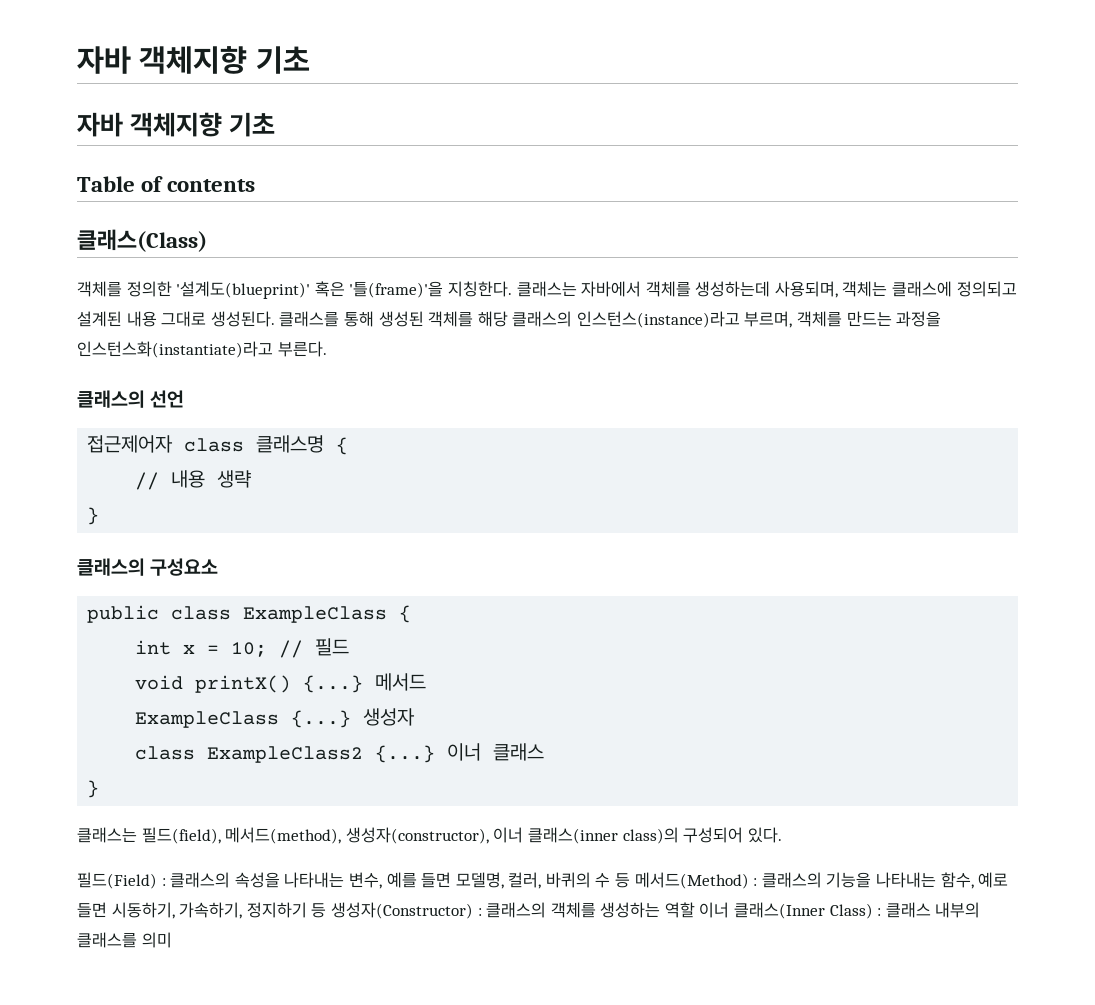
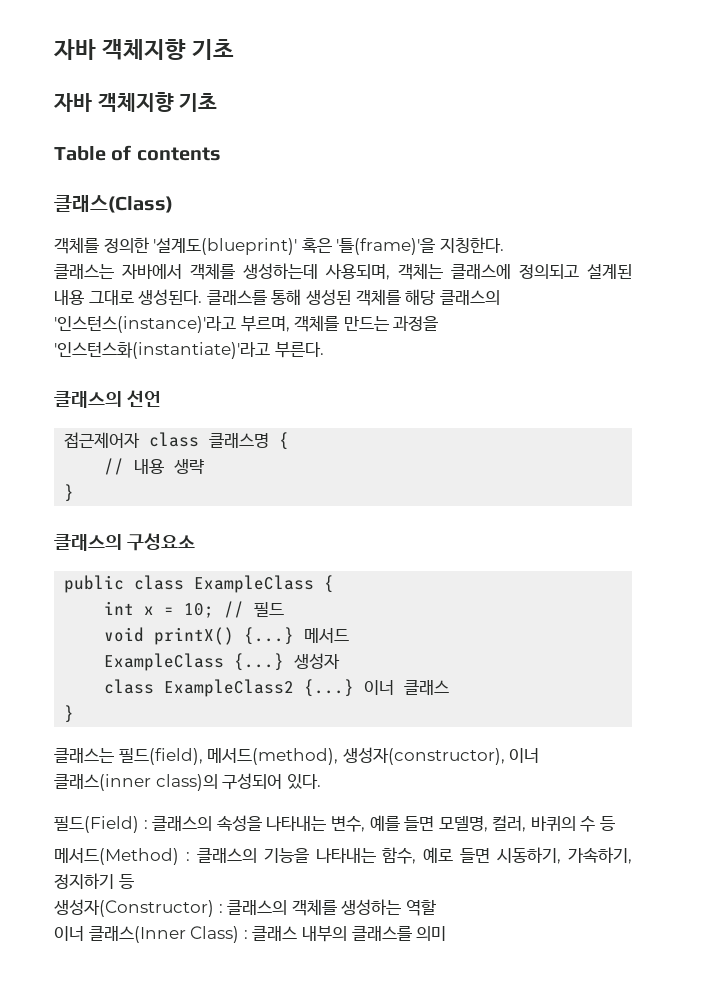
- 객체를 정의한 '설계도(blueprint)' 혹은 '틀(frame)'을 지칭한다. 클래스는 자바에서 객체를 생성하는데 사용되며, 객체는 클래스에 정의되고 설계된 내용 그대로 생성된다.
+ 객체를 정의한 '설계도(blueprint)' 혹은 '틀(frame)'을 지칭한다.
+ 클래스는 자바에서 객체를 생성하는데 사용되며, 객체는 클래스에 정의되고 설계된 내용 그대로 생성된다.
- 클래스를 통해 생성된 객체를 해당 클래스의 인스턴스(instance)라고 부르며, 객체를 만드는 과정을 인스턴스화(instantiate)라고 부른다.
+ 클래스를 통해 생성된 객체를 해당 클래스의 '인스턴스(instance)'라고 부르며, 객체를 만드는 과정을 '인스턴스화(instantiate)'라고 부른다.
- 필드(Field) : 클래스의 속성을 나타내는 변수, 예를 들면 모델명, 컬러, 바퀴의 수 등 메서드(Method) : 클래스의 기능을 나타내는 함수, 예로 들면 시동하기, 가속하기, 정지하기 등 생성자(Constructor) : 클래스의 객체를 생성하는 역할 이너 클래스(Inner Class) : 클래스 내부의 클래스를 의미
+ 필드(Field) : 클래스의 속성을 나타내는 변수, 예를 들면 모델명, 컬러, 바퀴의 수 등
+ 메서드(Method) : 클래스의 기능을 나타내는 함수, 예로 들면 시동하기, 가속하기, 정지하기 등
+ 생성자(Constructor) : 클래스의 객체를 생성하는 역할
+ 이너 클래스(Inner Class) : 클래스 내부의 클래스를 의미

